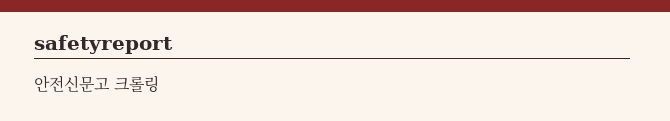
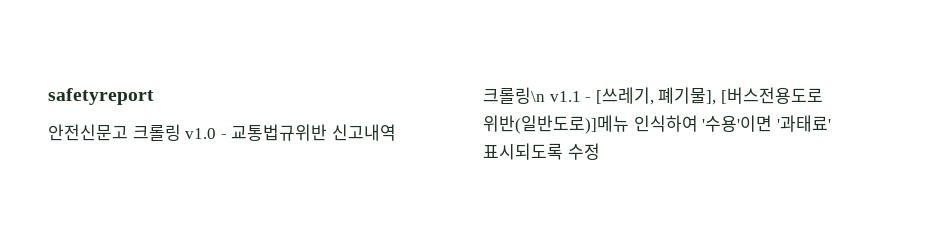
- 안전신문고 크롤링
+ 안전신문고 크롤링 v1.0 - 교통법규위반 신고내역 크롤링\n v1.1 - [쓰레기, 폐기물], [버스전용도로 위반(일반도로)]메뉴 인식하여 '수용'이면 '과태료' 표시되도록 수정

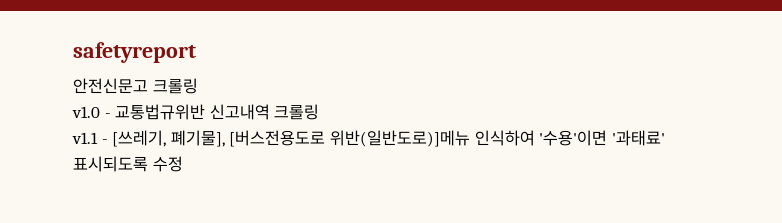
- 안전신문고 크롤링 v1.0 - 교통법규위반 신고내역 크롤링\n v1.1 - [쓰레기, 폐기물], [버스전용도로 위반(일반도로)]메뉴 인식하여 '수용'이면 '과태료' 표시되도록 수정
+ 안전신문고 크롤링
+ v1.0 - 교통법규위반 신고내역 크롤링
+ v1.1 - [쓰레기, 폐기물], [버스전용도로 위반(일반도로)]메뉴 인식하여 '수용'이면 '과태료' 표시되도록 수정

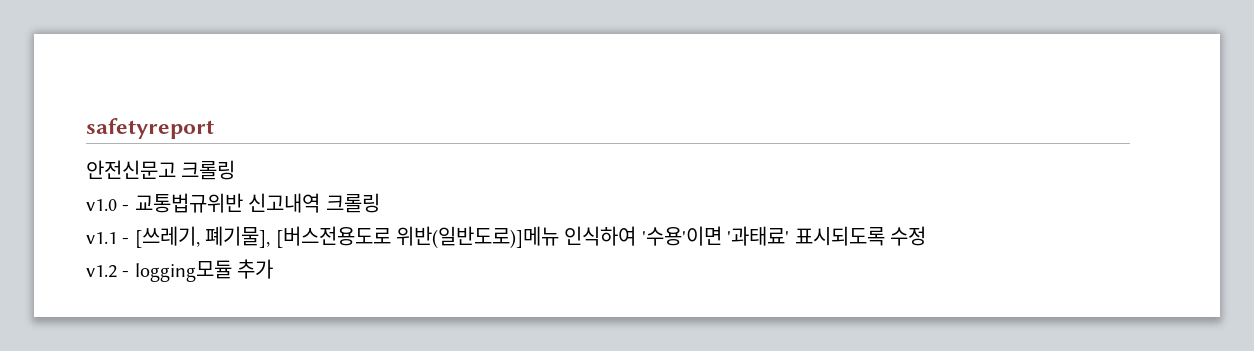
+ v1.2 - logging모듈 추가

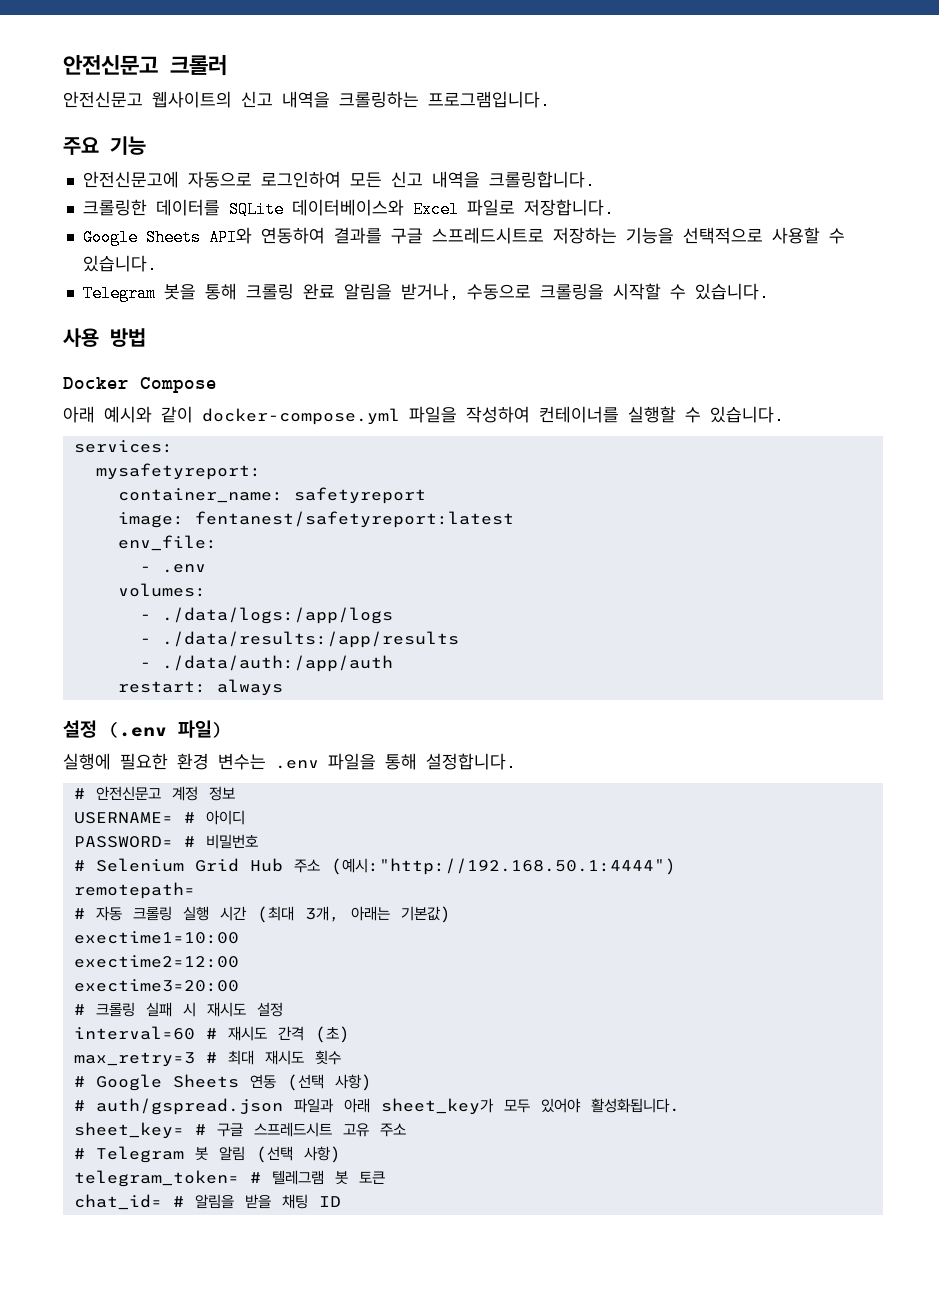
- safetyreport
- 안전신문고 크롤링
- v1.0 - 교통법규위반 신고내역 크롤링
- v1.1 - [쓰레기, 폐기물], [버스전용도로 위반(일반도로)]메뉴 인식하여 '수용'이면 '과태료' 표시되도록 수정
- v1.2 - logging모듈 추가
+ 안전신문고 크롤러
+ 안전신문고 웹사이트의 신고 내역을 크롤링하는 프로그램입니다.
+ 주요 기능
+ 안전신문고에 자동으로 로그인하여 모든 신고 내역을 크롤링합니다.
+ 크롤링한 데이터를 SQLite 데이터베이스와 Excel 파일로 저장합니다.
+ Google Sheets API와 연동하여 결과를 구글 스프레드시트로 저장하는 기능을 선택적으로 사용할 수 있습니다.
+ Telegram 봇을 통해 크롤링 완료 알림을 받거나, 수동으로 크롤링을 시작할 수 있습니다.
+ 사용 방법
+ Docker Compose
+ 아래 예시와 같이 docker-compose.yml 파일을 작성하여 컨테이너를 실행할 수 있습니다.
+ services:
+ mysafetyreport:
+ container_name: safetyreport
+ image: fentanest/safetyreport:latest
+ env_file:
+ - .env
+ volumes:
+ - ./data/logs:/app/logs
+ - ./data/results:/app/results
+ - ./data/auth:/app/auth
+ restart: always
+ 설정 (.env 파일)
+ 실행에 필요한 환경 변수는 .env 파일을 통해 설정합니다.
+ # 안전신문고 계정 정보
+ USERNAME= # 아이디
+ PASSWORD= # 비밀번호
+ # Selenium Grid Hub 주소 (예시:"http://192.168.50.1:4444")
+ remotepath=
+ # 자동 크롤링 실행 시간 (최대 3개, 아래는 기본값)
+ exectime1=10:00
+ exectime2=12:00
+ exectime3=20:00
+ # 크롤링 실패 시 재시도 설정
+ interval=60 # 재시도 간격 (초)
+ max_retry=3 # 최대 재시도 횟수
+ # Google Sheets 연동 (선택 사항)
+ # auth/gspread.json 파일과 아래 sheet_key가 모두 있어야 활성화됩니다.
+ sheet_key= # 구글 스프레드시트 고유 주소
+ # Telegram 봇 알림 (선택 사항)
+ telegram_token= # 텔레그램 봇 토큰
+ chat_id= # 알림을 받을 채팅 ID

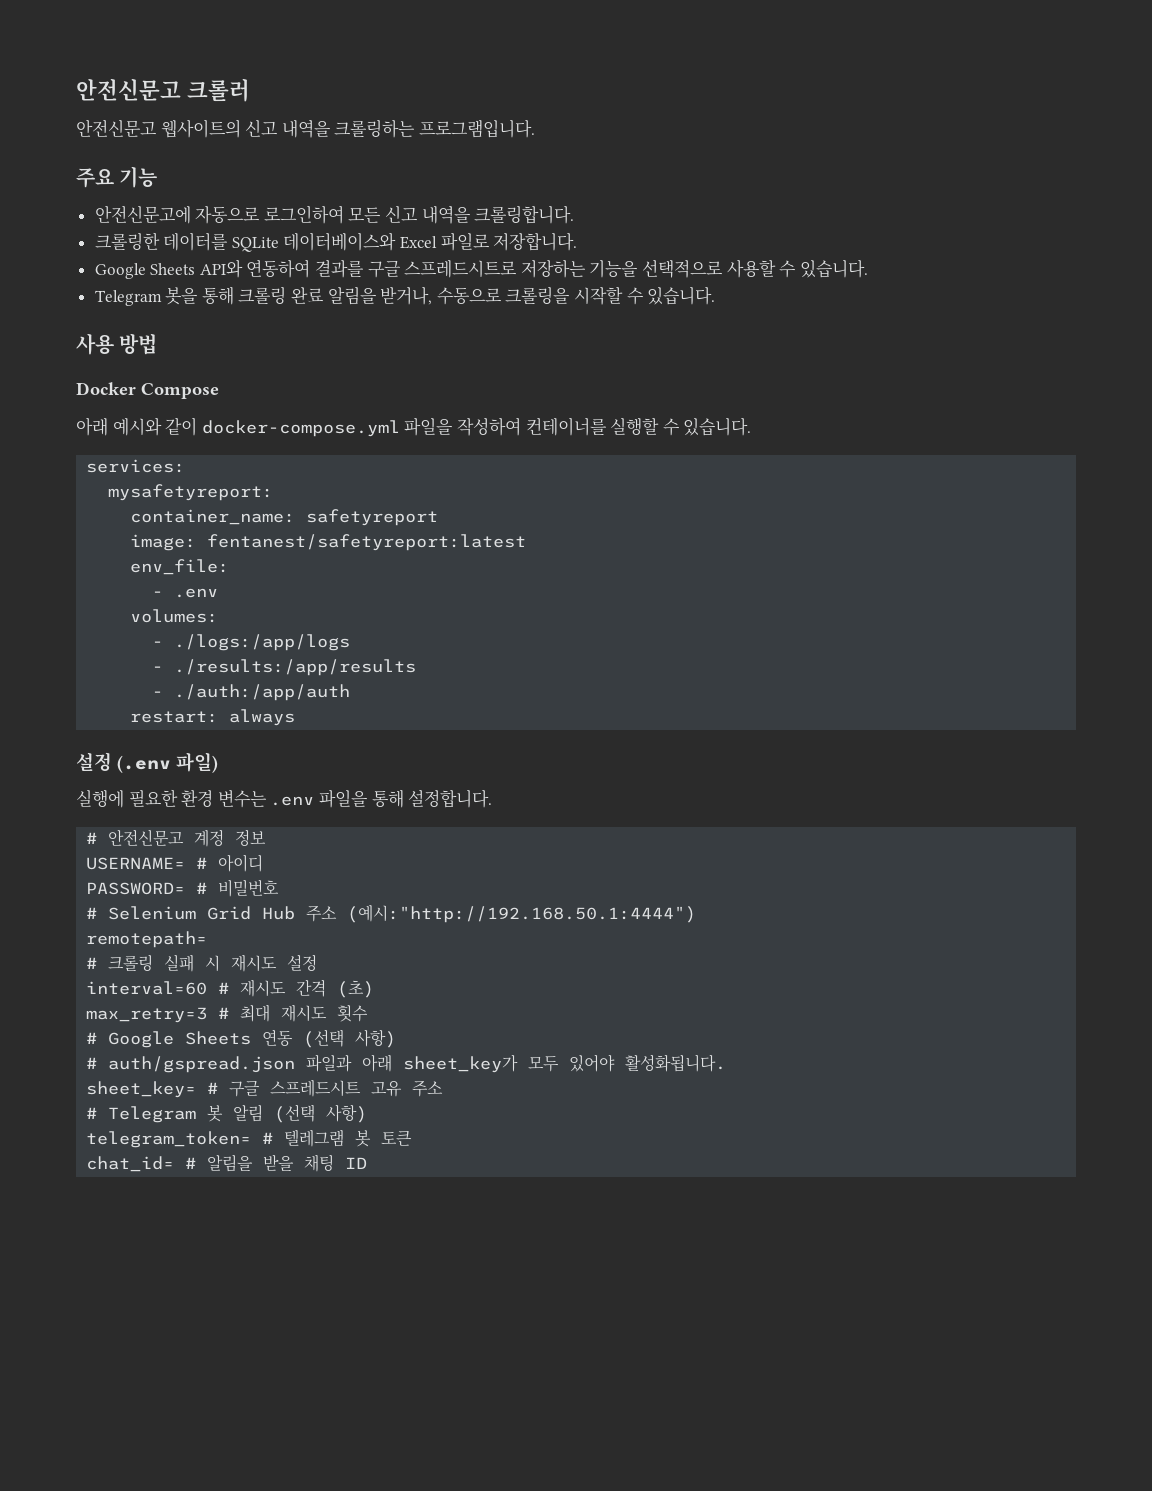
- - ./data/logs:/app/logs
- - ./data/results:/app/results
- - ./data/auth:/app/auth
+ - ./logs:/app/logs
+ - ./results:/app/results
+ - ./auth:/app/auth
- # 자동 크롤링 실행 시간 (최대 3개, 아래는 기본값)
- exectime1=10:00
- exectime2=12:00
- exectime3=20:00

